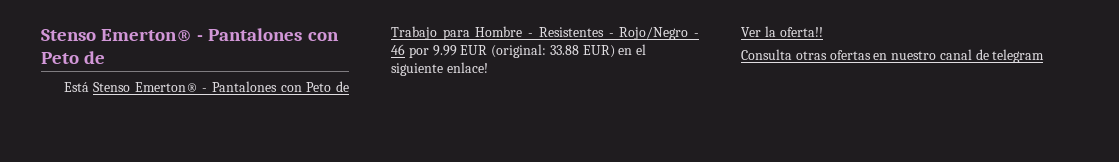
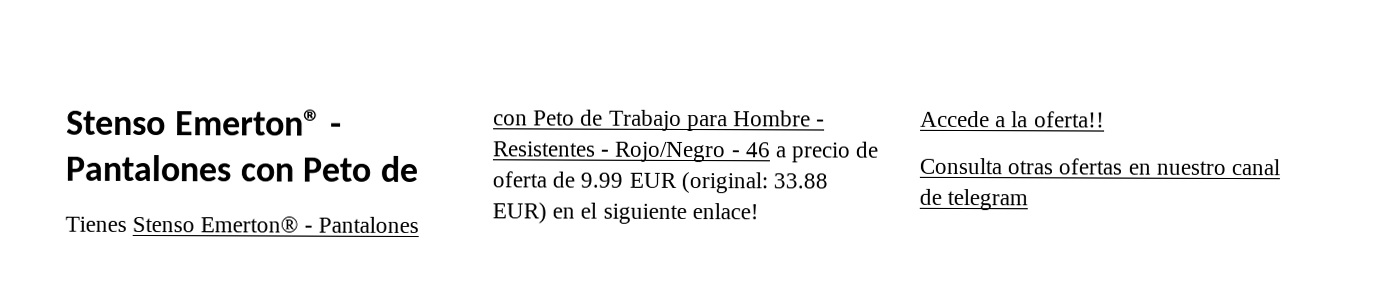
- Está Stenso Emerton® - Pantalones con Peto de Trabajo para Hombre - Resistentes - Rojo/Negro - 46 por 9.99 EUR (original: 33.88 EUR) en el siguiente enlace!
+ Tienes Stenso Emerton® - Pantalones con Peto de Trabajo para Hombre - Resistentes - Rojo/Negro - 46 a precio de oferta de 9.99 EUR (original: 33.88 EUR) en el siguiente enlace!
- Ver la oferta!!
+ Accede a la oferta!!

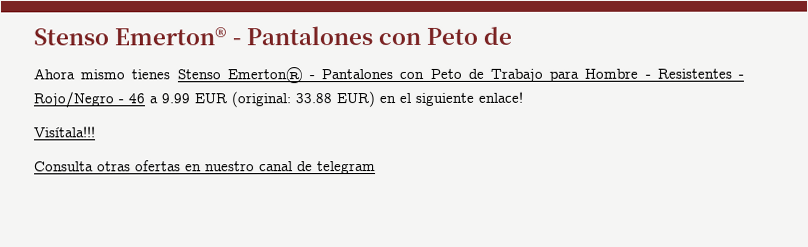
- Tienes Stenso Emerton® - Pantalones con Peto de Trabajo para Hombre - Resistentes - Rojo/Negro - 46 a precio de oferta de 9.99 EUR (original: 33.88 EUR) en el siguiente enlace!
+ Ahora mismo tienes Stenso Emerton® - Pantalones con Peto de Trabajo para Hombre - Resistentes - Rojo/Negro - 46 a 9.99 EUR (original: 33.88 EUR) en el siguiente enlace!
- Accede a la oferta!!
+ Visítala!!!

